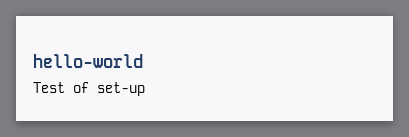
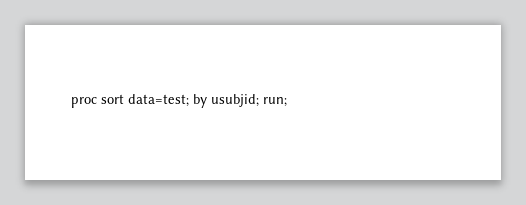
- hello-world
- Test of set-up
+ proc sort data=test; by usubjid; run;

